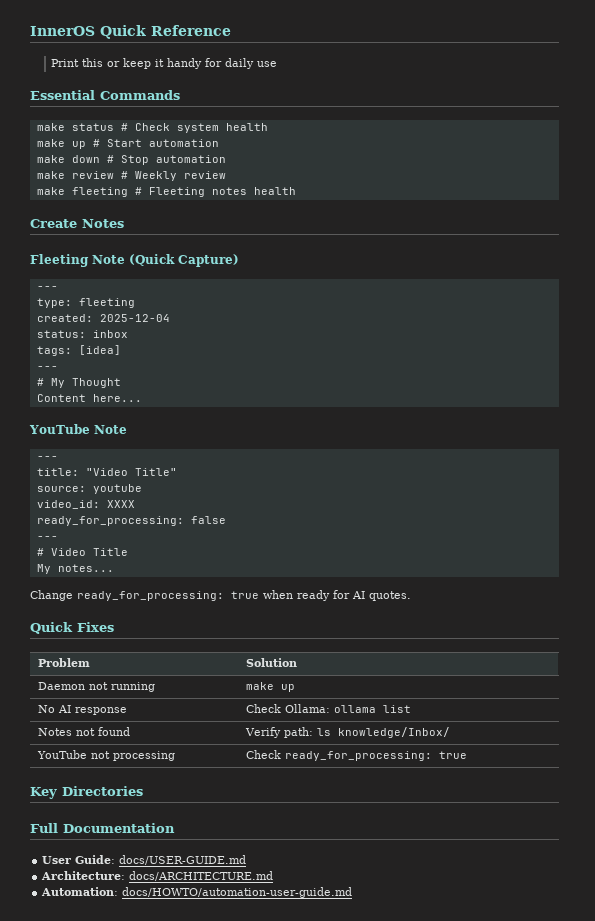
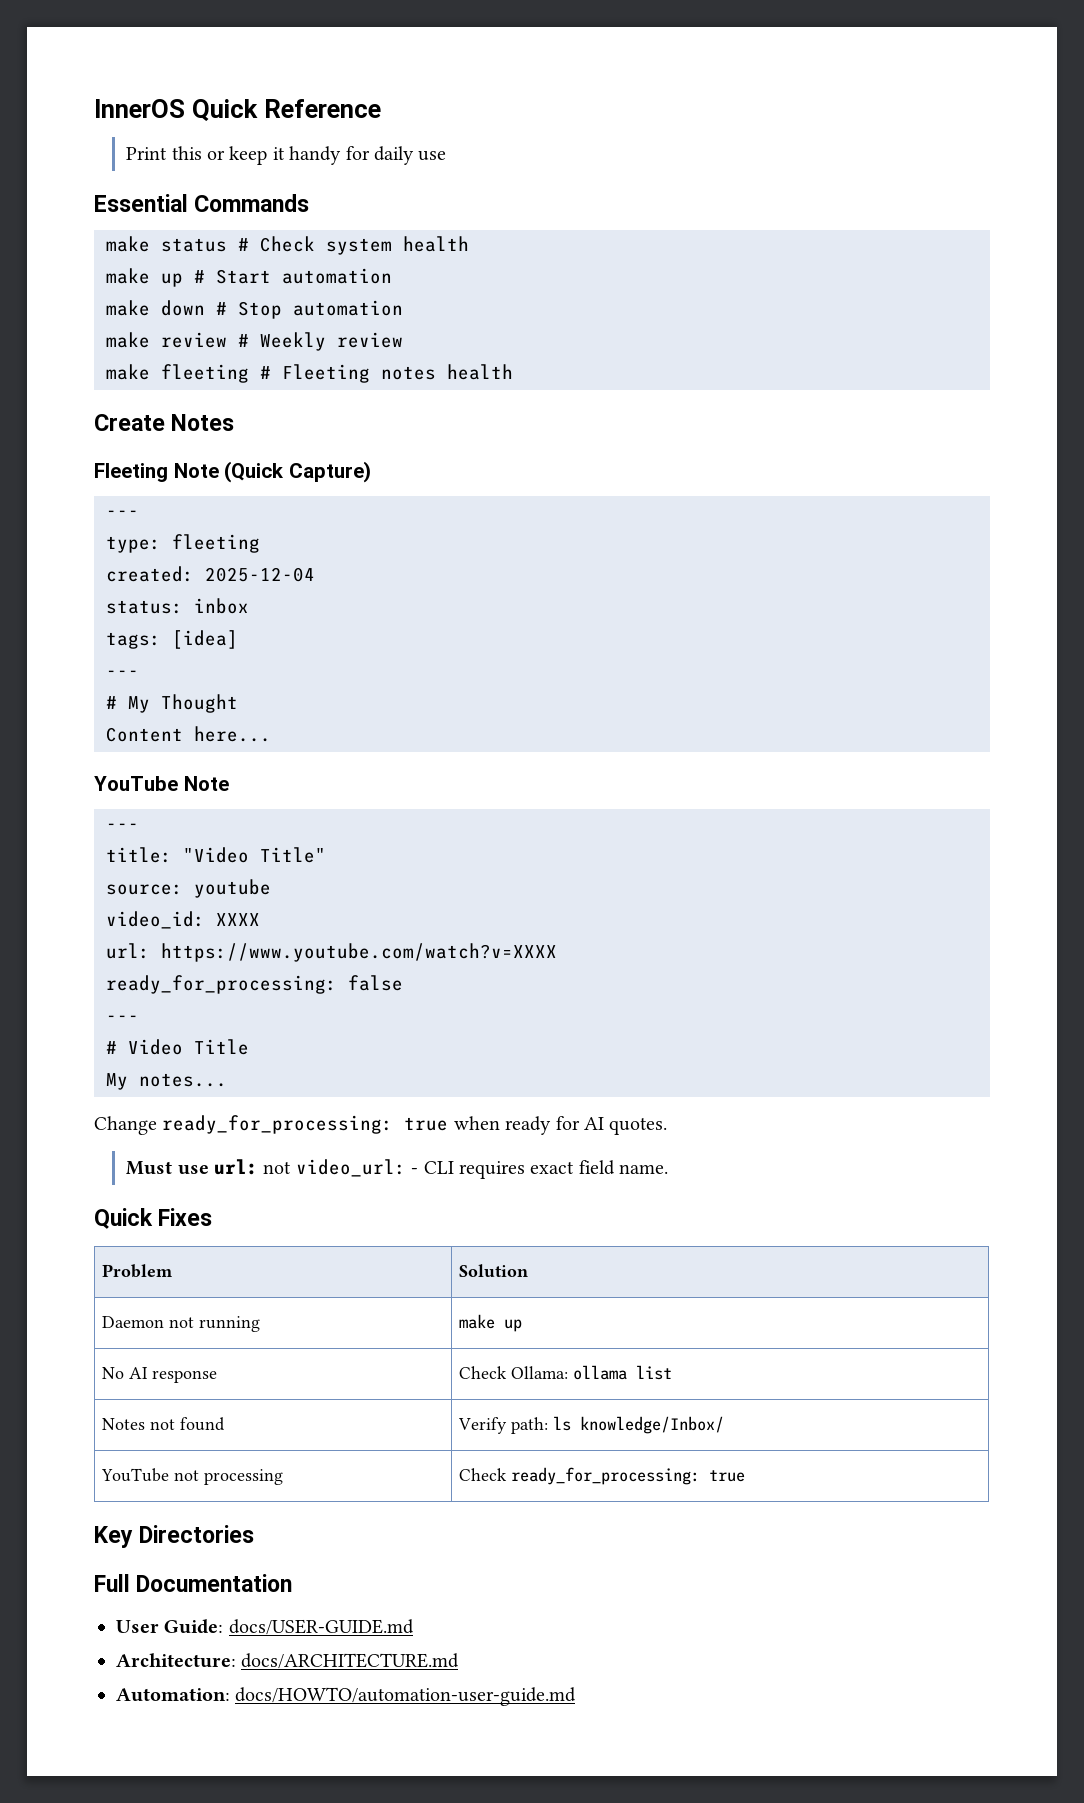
+ url: https://www.youtube.com/watch?v=XXXX
+ Must use url: not video_url: - CLI requires exact field name.

